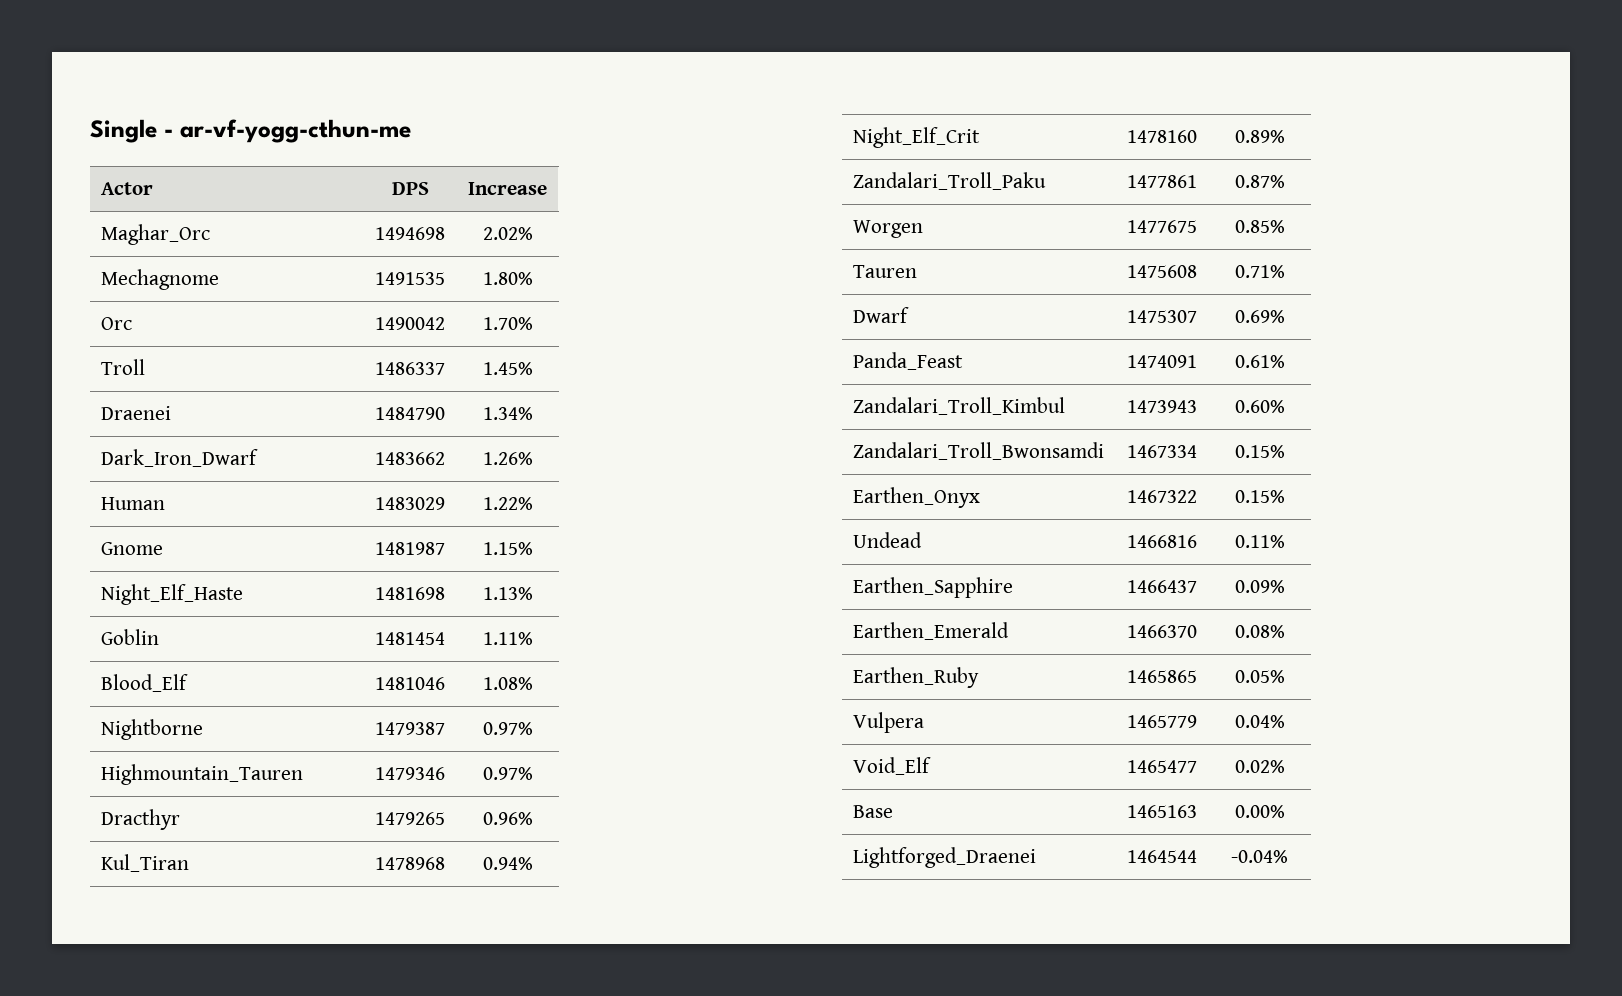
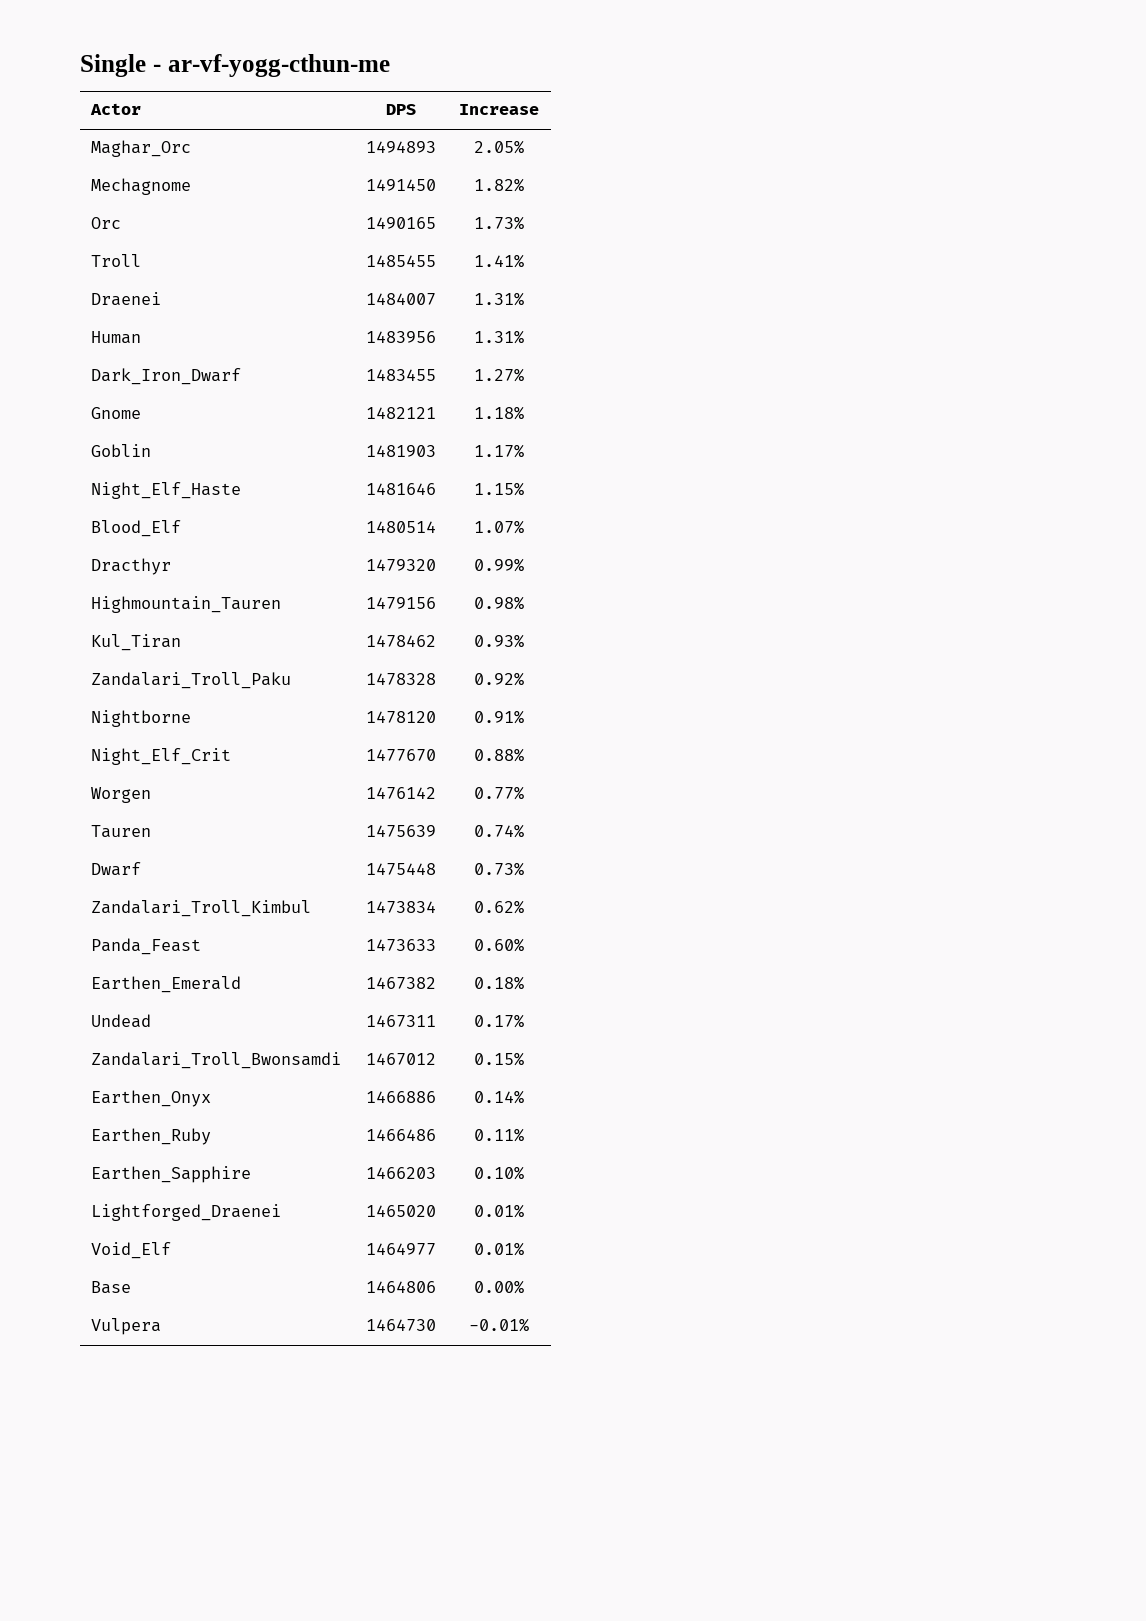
- Maghar_Orc | 1494698 | 2.02%
+ Maghar_Orc | 1494893 | 2.05%
- Mechagnome | 1491535 | 1.80%
+ Mechagnome | 1491450 | 1.82%
- Orc | 1490042 | 1.70%
+ Orc | 1490165 | 1.73%
- Troll | 1486337 | 1.45%
+ Troll | 1485455 | 1.41%
- Draenei | 1484790 | 1.34%
- Dark_Iron_Dwarf | 1483662 | 1.26%
- Human | 1483029 | 1.22%
- Gnome | 1481987 | 1.15%
- Night_Elf_Haste | 1481698 | 1.13%
- Goblin | 1481454 | 1.11%
- Blood_Elf | 1481046 | 1.08%
- Nightborne | 1479387 | 0.97%
- Highmountain_Tauren | 1479346 | 0.97%
- Dracthyr | 1479265 | 0.96%
- Kul_Tiran | 1478968 | 0.94%
- Night_Elf_Crit | 1478160 | 0.89%
- Zandalari_Troll_Paku | 1477861 | 0.87%
+ Draenei | 1484007 | 1.31%
+ Human | 1483956 | 1.31%
+ Dark_Iron_Dwarf | 1483455 | 1.27%
+ Gnome | 1482121 | 1.18%
+ Goblin | 1481903 | 1.17%
+ Night_Elf_Haste | 1481646 | 1.15%
+ Blood_Elf | 1480514 | 1.07%
+ Dracthyr | 1479320 | 0.99%
+ Highmountain_Tauren | 1479156 | 0.98%
+ Kul_Tiran | 1478462 | 0.93%
+ Zandalari_Troll_Paku | 1478328 | 0.92%
+ Nightborne | 1478120 | 0.91%
+ Night_Elf_Crit | 1477670 | 0.88%
- Worgen | 1477675 | 0.85%
+ Worgen | 1476142 | 0.77%
- Tauren | 1475608 | 0.71%
+ Tauren | 1475639 | 0.74%
- Dwarf | 1475307 | 0.69%
- Panda_Feast | 1474091 | 0.61%
- Zandalari_Troll_Kimbul | 1473943 | 0.60%
+ Dwarf | 1475448 | 0.73%
+ Zandalari_Troll_Kimbul | 1473834 | 0.62%
+ Panda_Feast | 1473633 | 0.60%
+ Earthen_Emerald | 1467382 | 0.18%
+ Undead | 1467311 | 0.17%
- Zandalari_Troll_Bwonsamdi | 1467334 | 0.15%
+ Zandalari_Troll_Bwonsamdi | 1467012 | 0.15%
- Earthen_Onyx | 1467322 | 0.15%
- Undead | 1466816 | 0.11%
- Earthen_Sapphire | 1466437 | 0.09%
- Earthen_Emerald | 1466370 | 0.08%
- Earthen_Ruby | 1465865 | 0.05%
- Vulpera | 1465779 | 0.04%
- Void_Elf | 1465477 | 0.02%
- Base | 1465163 | 0.00%
- Lightforged_Draenei | 1464544 | -0.04%
+ Earthen_Onyx | 1466886 | 0.14%
+ Earthen_Ruby | 1466486 | 0.11%
+ Earthen_Sapphire | 1466203 | 0.10%
+ Lightforged_Draenei | 1465020 | 0.01%
+ Void_Elf | 1464977 | 0.01%
+ Base | 1464806 | 0.00%
+ Vulpera | 1464730 | -0.01%

